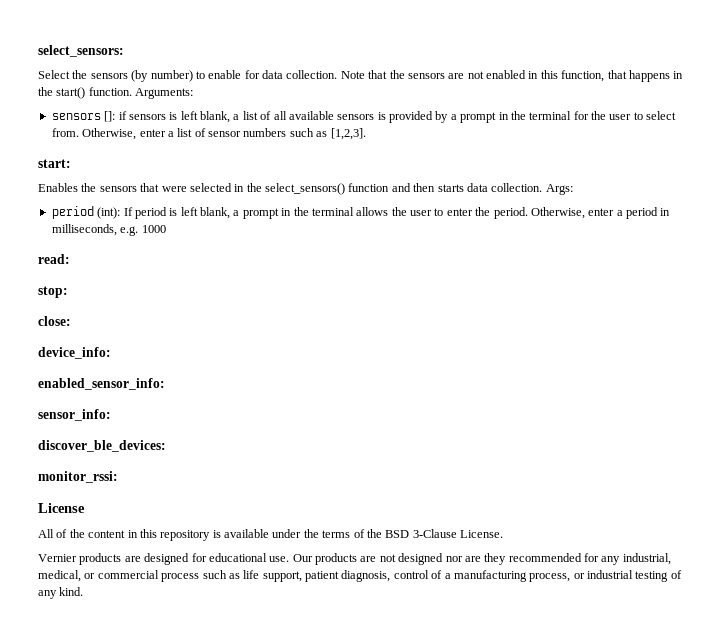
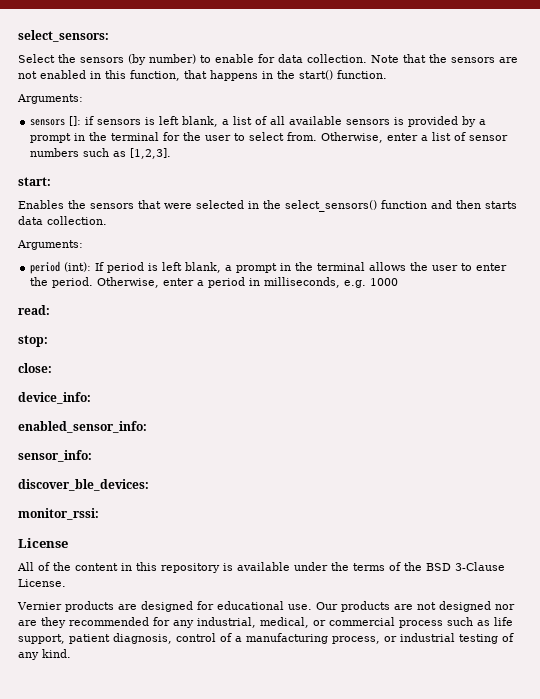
- Note that the sensors are not enabled in this function, that happens in the start() function. Arguments:
+ Note that the sensors are not enabled in this function, that happens in the start() function.
+ Arguments:
- Enables the sensors that were selected in the select_sensors() function and then starts data collection. Args:
+ Enables the sensors that were selected in the select_sensors() function and then starts data collection.
+ Arguments:

